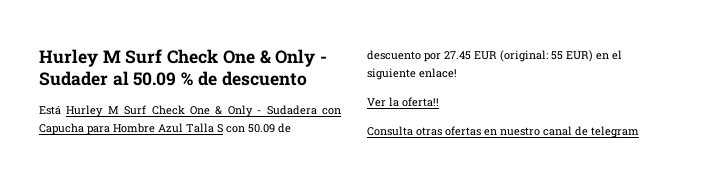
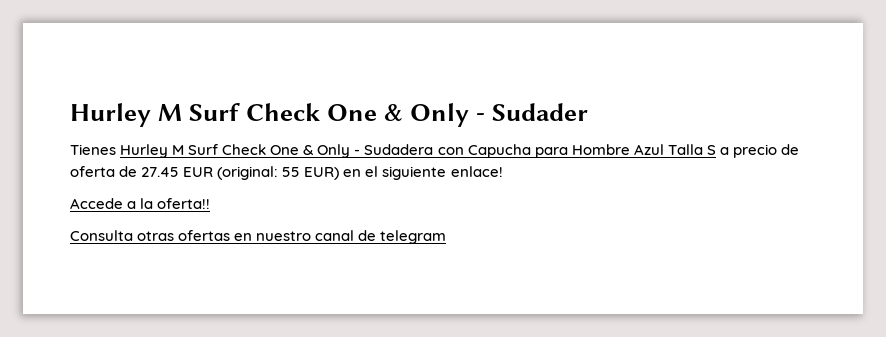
- Hurley M Surf Check One & Only - Sudader al 50.09 % de descuento
- Está Hurley M Surf Check One & Only - Sudadera con Capucha para Hombre Azul Talla S con 50.09 de descuento por 27.45 EUR (original: 55 EUR) en el siguiente enlace!
+ Hurley M Surf Check One & Only - Sudader
+ Tienes Hurley M Surf Check One & Only - Sudadera con Capucha para Hombre Azul Talla S a precio de oferta de 27.45 EUR (original: 55 EUR) en el siguiente enlace!
- Ver la oferta!!
+ Accede a la oferta!!

